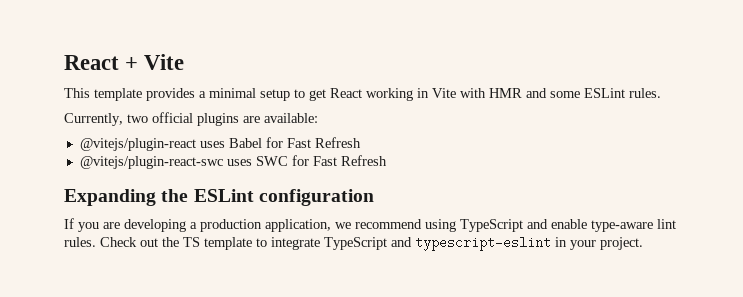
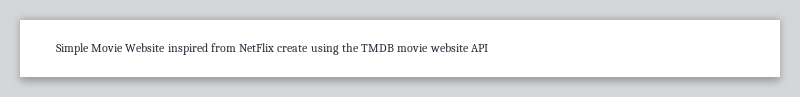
- React + Vite
- This template provides a minimal setup to get React working in Vite with HMR and some ESLint rules.
- Currently, two official plugins are available:
- @vitejs/plugin-react uses Babel for Fast Refresh
- @vitejs/plugin-react-swc uses SWC for Fast Refresh
- Expanding the ESLint configuration
- If you are developing a production application, we recommend using TypeScript and enable type-aware lint rules. Check out the TS template to integrate TypeScript and typescript-eslint in your project.
+ Simple Movie Website inspired from NetFlix create using the TMDB movie website API

